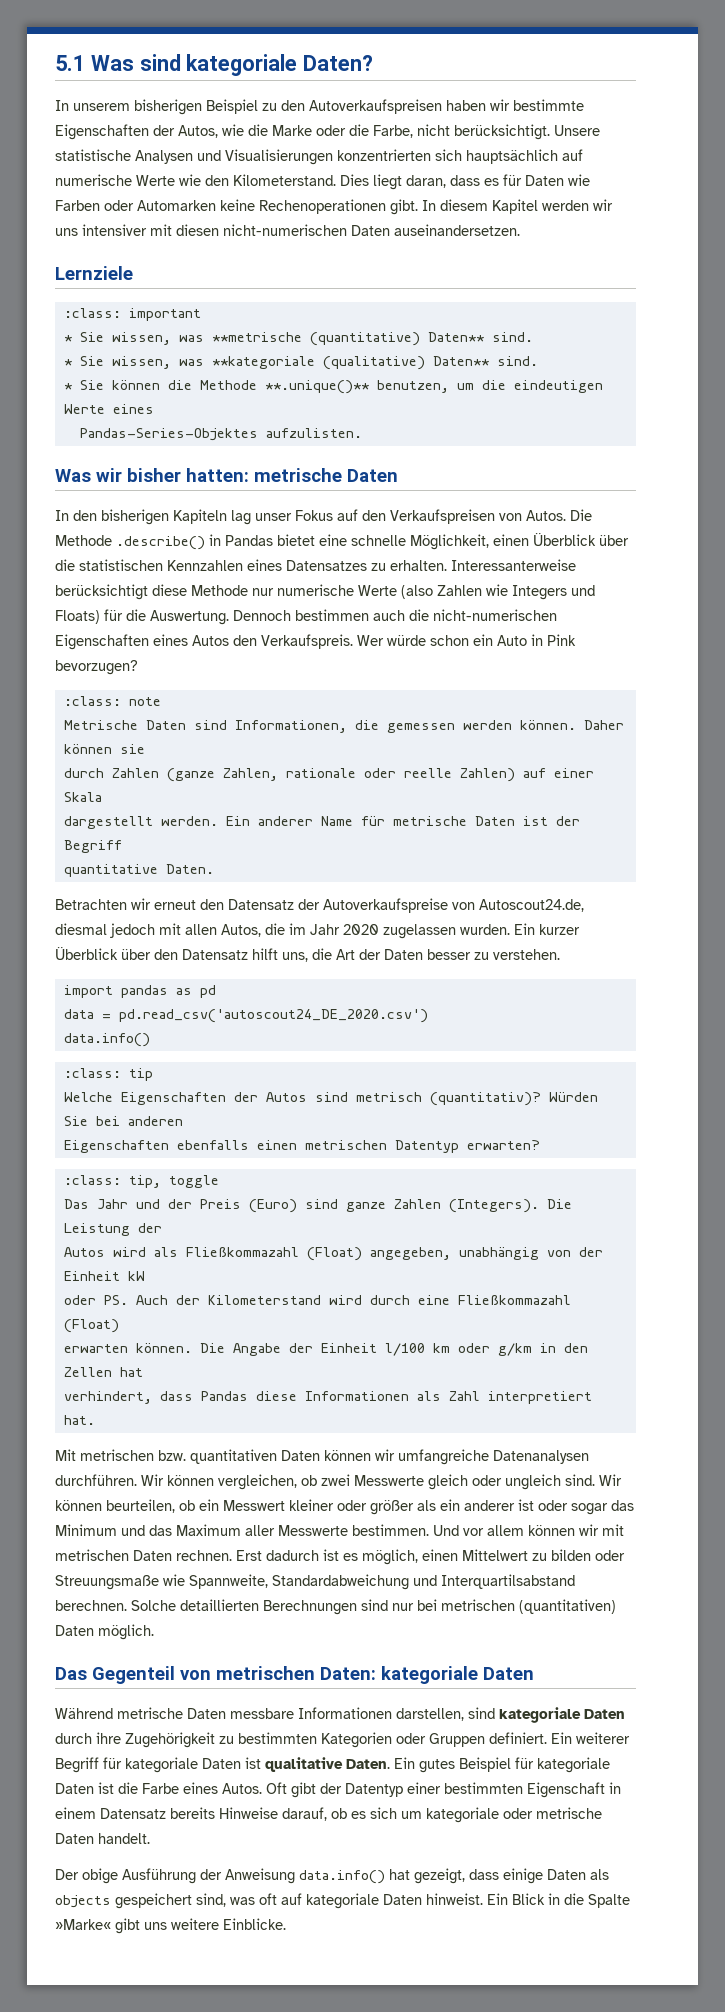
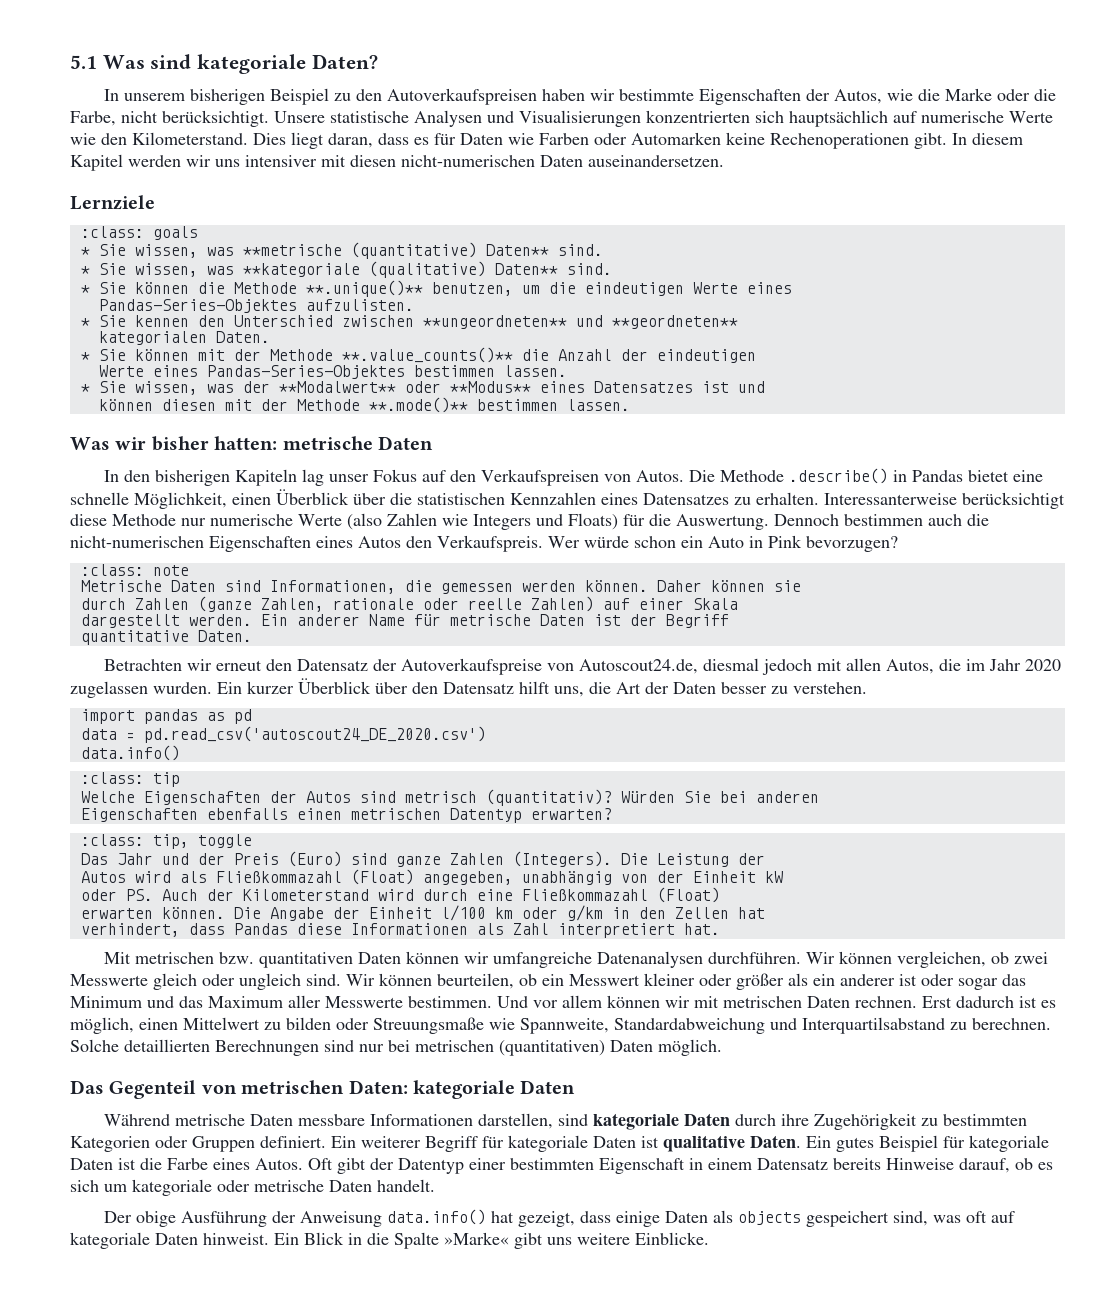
- :class: important
+ :class: goals
+ * Sie kennen den Unterschied zwischen **ungeordneten** und **geordneten**
+ kategorialen Daten.
+ * Sie können mit der Methode **.value_counts()** die Anzahl der eindeutigen
+ Werte eines Pandas-Series-Objektes bestimmen lassen.
+ * Sie wissen, was der **Modalwert** oder **Modus** eines Datensatzes ist und
+ können diesen mit der Methode **.mode()** bestimmen lassen.
- Erst dadurch ist es möglich, einen Mittelwert zu bilden oder Streuungsmaße wie Spannweite, Standardabweichung und Interquartilsabstand berechnen.
+ Erst dadurch ist es möglich, einen Mittelwert zu bilden oder Streuungsmaße wie Spannweite, Standardabweichung und Interquartilsabstand zu berechnen.

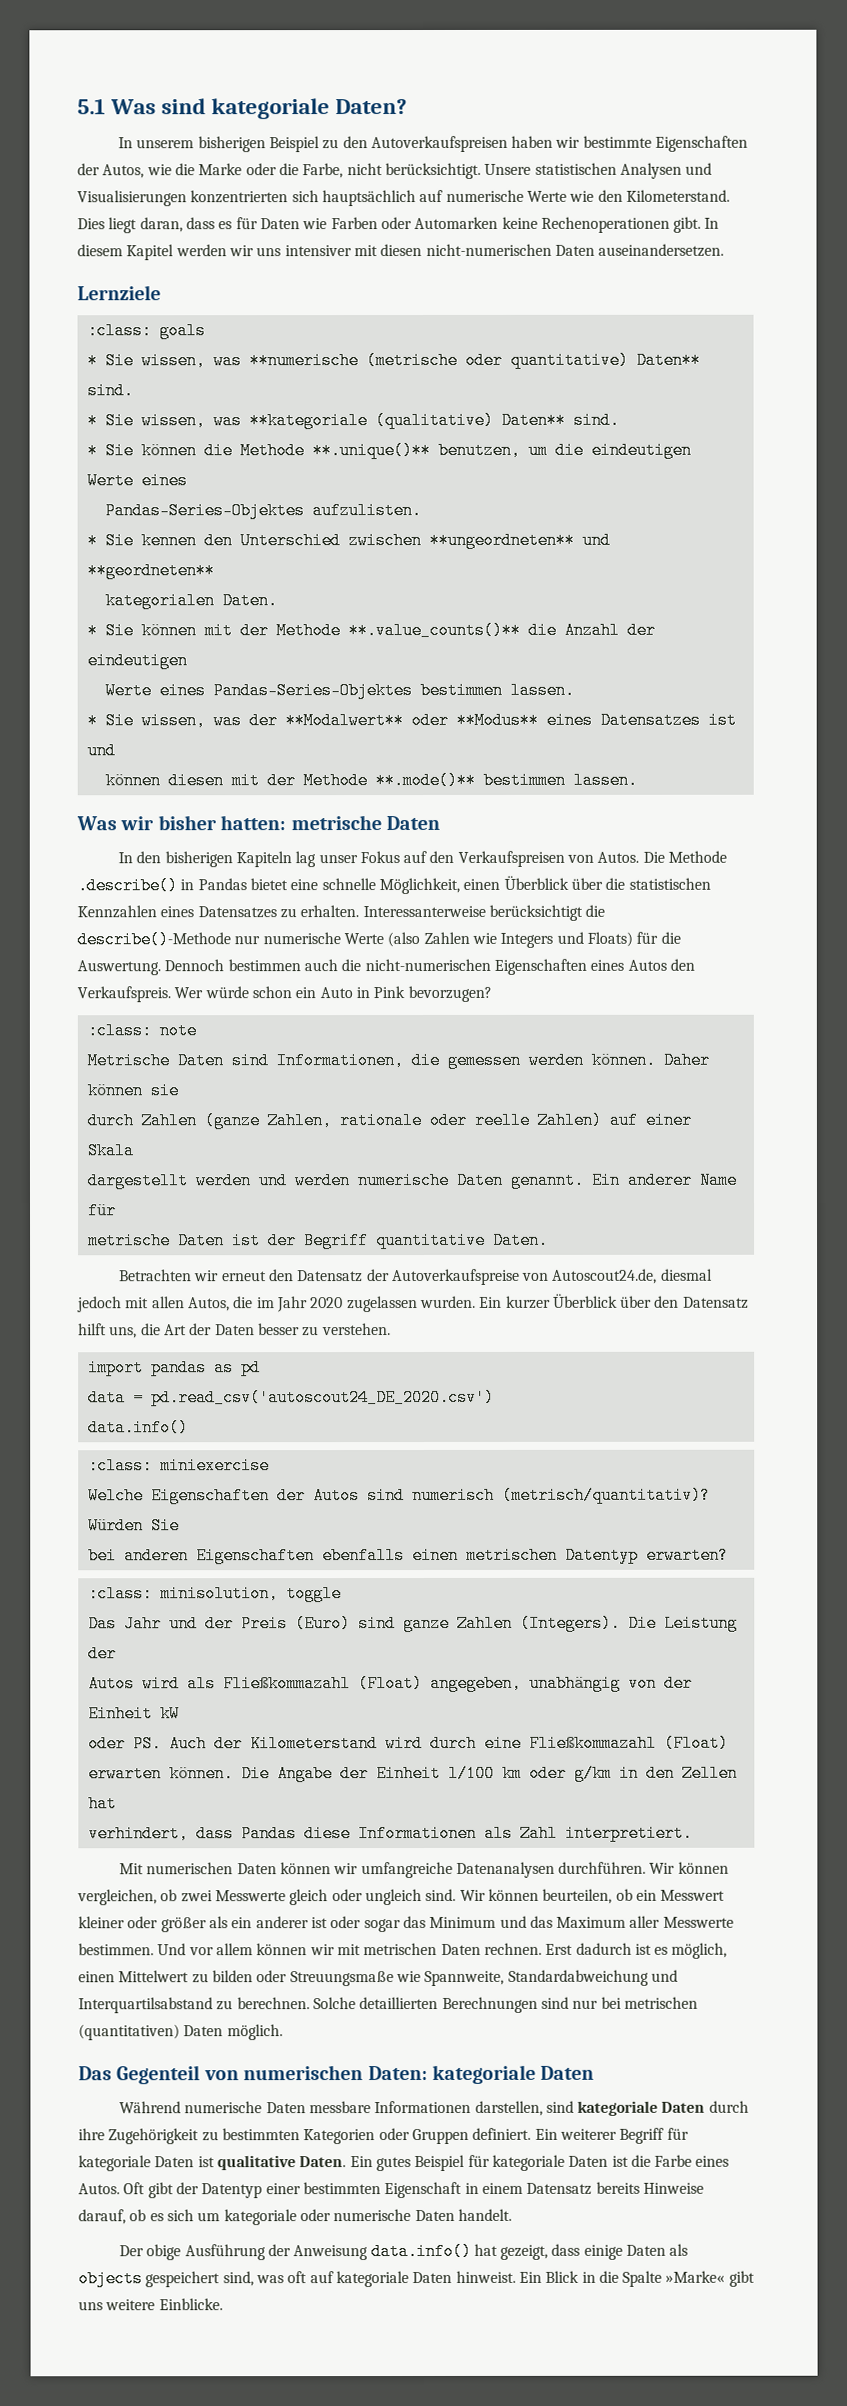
- Unsere statistische Analysen und Visualisierungen konzentrierten sich hauptsächlich auf numerische Werte wie den Kilometerstand.
+ Unsere statistischen Analysen und Visualisierungen konzentrierten sich hauptsächlich auf numerische Werte wie den Kilometerstand.
- * Sie wissen, was **metrische (quantitative) Daten** sind.
+ * Sie wissen, was **numerische (metrische oder quantitative) Daten** sind.
- Interessanterweise berücksichtigt diese Methode nur numerische Werte (also Zahlen wie Integers und Floats) für die Auswertung.
+ Interessanterweise berücksichtigt die describe()-Methode nur numerische Werte (also Zahlen wie Integers und Floats) für die Auswertung.
- dargestellt werden.
+ dargestellt werden und werden numerische Daten genannt.
- Ein anderer Name für metrische Daten ist der Begriff
- quantitative Daten.
+ Ein anderer Name für
+ metrische Daten ist der Begriff quantitative Daten.
- :class: tip
+ :class: miniexercise
- Welche Eigenschaften der Autos sind metrisch (quantitativ)?
+ Welche Eigenschaften der Autos sind numerisch (metrisch/quantitativ)?
- Würden Sie bei anderen
- Eigenschaften ebenfalls einen metrischen Datentyp erwarten?
+ Würden Sie
+ bei anderen Eigenschaften ebenfalls einen metrischen Datentyp erwarten?
- :class: tip, toggle
+ :class: minisolution, toggle
- verhindert, dass Pandas diese Informationen als Zahl interpretiert hat.
+ verhindert, dass Pandas diese Informationen als Zahl interpretiert.
- Mit metrischen bzw. quantitativen Daten können wir umfangreiche Datenanalysen durchführen.
+ Mit numerischen Daten können wir umfangreiche Datenanalysen durchführen.
- Das Gegenteil von metrischen Daten: kategoriale Daten
+ Das Gegenteil von numerischen Daten: kategoriale Daten
- Während metrische Daten messbare Informationen darstellen, sind kategoriale Daten durch ihre Zugehörigkeit zu bestimmten Kategorien oder Gruppen definiert.
+ Während numerische Daten messbare Informationen darstellen, sind kategoriale Daten durch ihre Zugehörigkeit zu bestimmten Kategorien oder Gruppen definiert.
- Oft gibt der Datentyp einer bestimmten Eigenschaft in einem Datensatz bereits Hinweise darauf, ob es sich um kategoriale oder metrische Daten handelt.
+ Oft gibt der Datentyp einer bestimmten Eigenschaft in einem Datensatz bereits Hinweise darauf, ob es sich um kategoriale oder numerische Daten handelt.

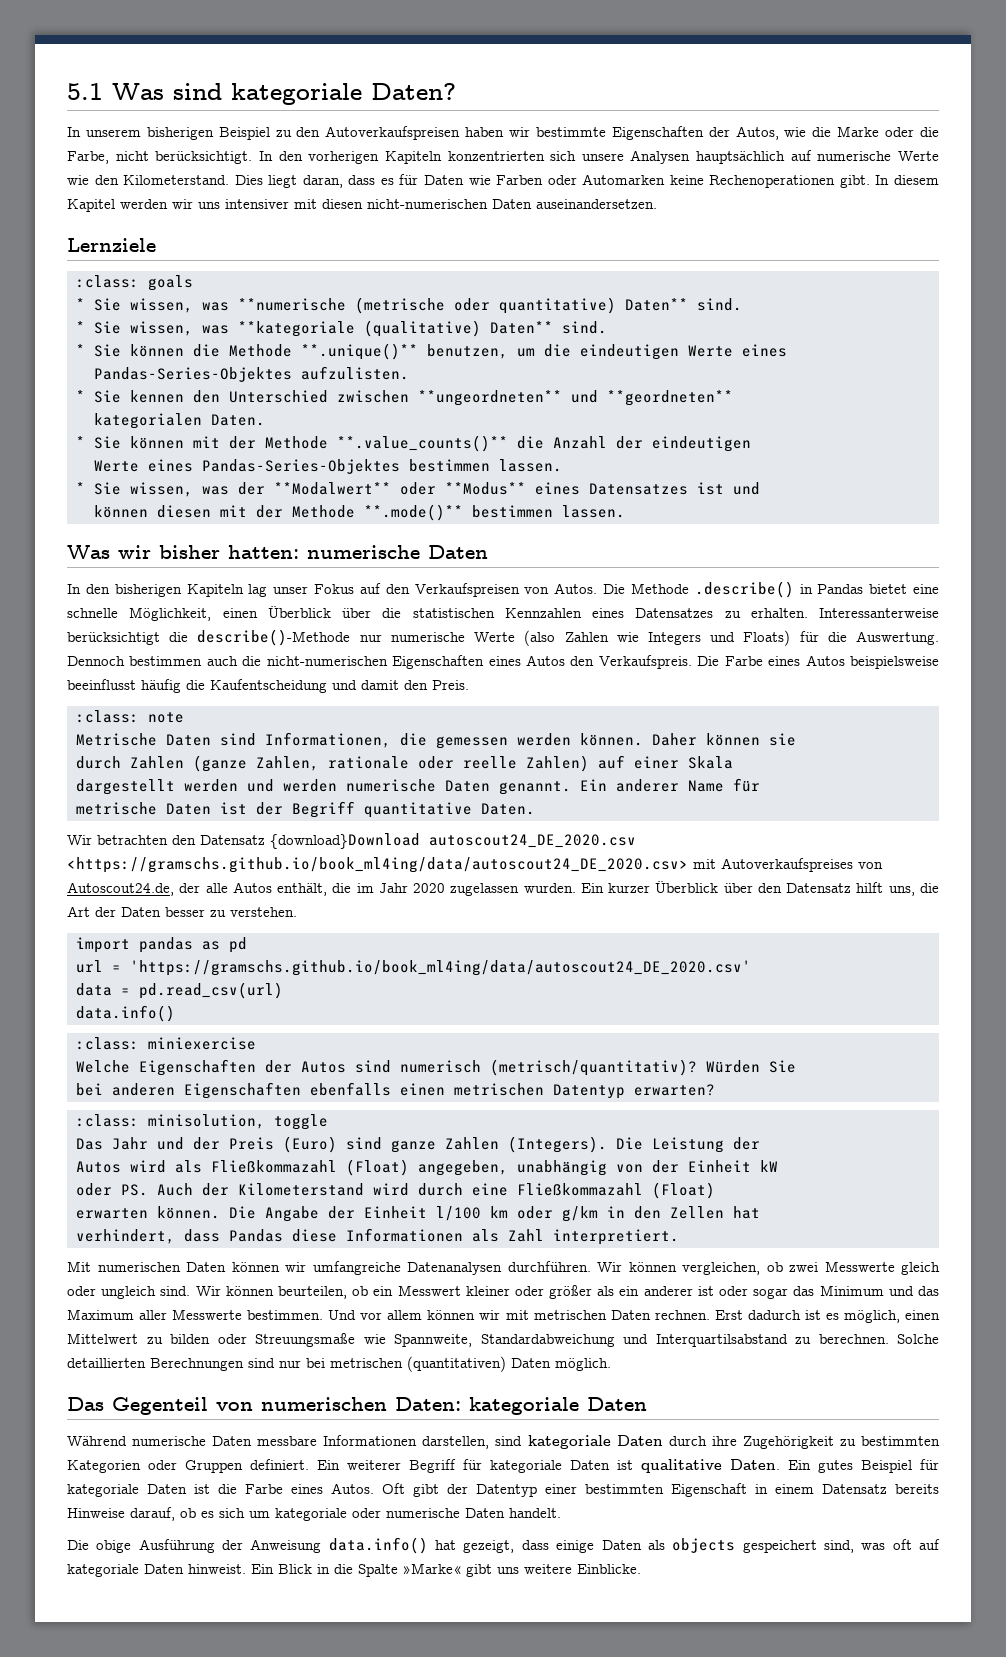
- Unsere statistischen Analysen und Visualisierungen konzentrierten sich hauptsächlich auf numerische Werte wie den Kilometerstand.
+ In den vorherigen Kapiteln konzentrierten sich unsere Analysen hauptsächlich auf numerische Werte wie den Kilometerstand.
- Was wir bisher hatten: metrische Daten
+ Was wir bisher hatten: numerische Daten
- Wer würde schon ein Auto in Pink bevorzugen?
+ Die Farbe eines Autos beispielsweise beeinflusst häufig die Kaufentscheidung und damit den Preis.
- Betrachten wir erneut den Datensatz der Autoverkaufspreise von Autoscout24.de, diesmal jedoch mit allen Autos, die im Jahr 2020 zugelassen wurden.
+ Wir betrachten den Datensatz {download}Download autoscout24_DE_2020.csv <https://gramschs.github.io/book_ml4ing/data/autoscout24_DE_2020.csv> mit Autoverkaufspreises von Autoscout24.de, der alle Autos enthält, die im Jahr 2020 zugelassen wurden.
+ url = 'https://gramschs.github.io/book_ml4ing/data/autoscout24_DE_2020.csv'
- data = pd.read_csv('autoscout24_DE_2020.csv')
+ data = pd.read_csv(url)
- Der obige Ausführung der Anweisung data.info() hat gezeigt, dass einige Daten als objects gespeichert sind, was oft auf kategoriale Daten hinweist.
+ Die obige Ausführung der Anweisung data.info() hat gezeigt, dass einige Daten als objects gespeichert sind, was oft auf kategoriale Daten hinweist.

